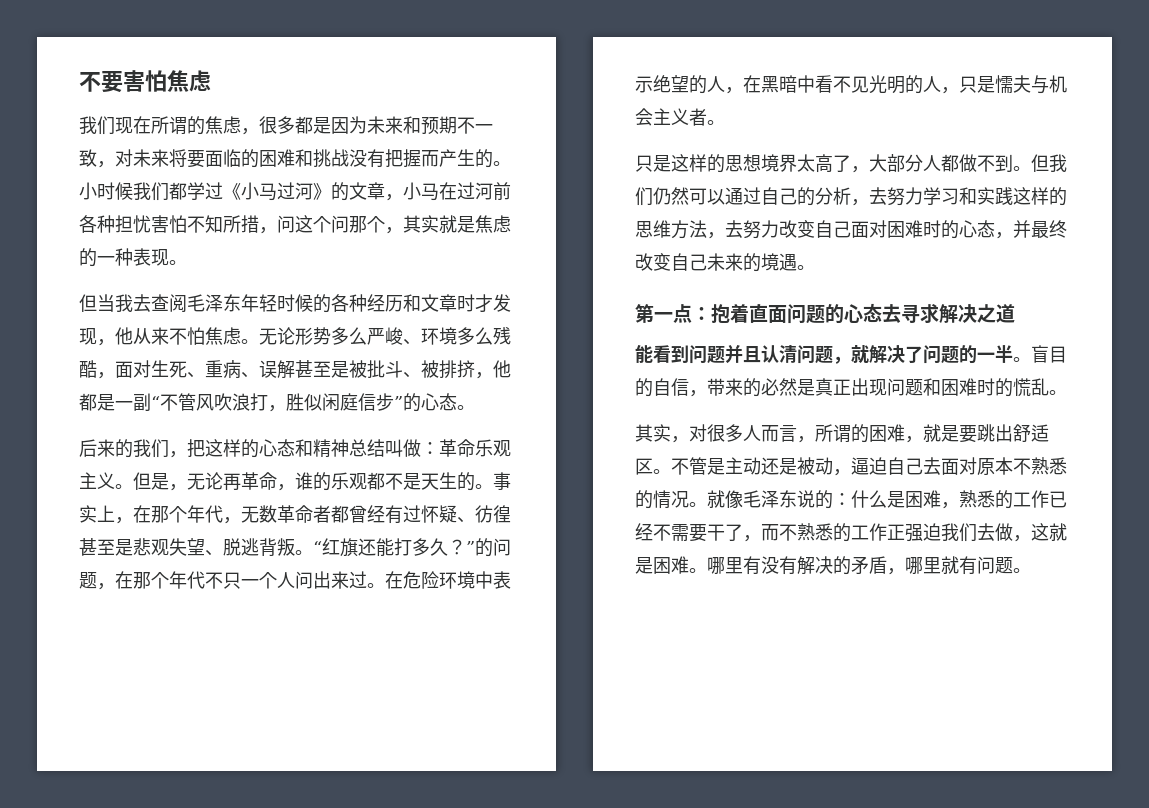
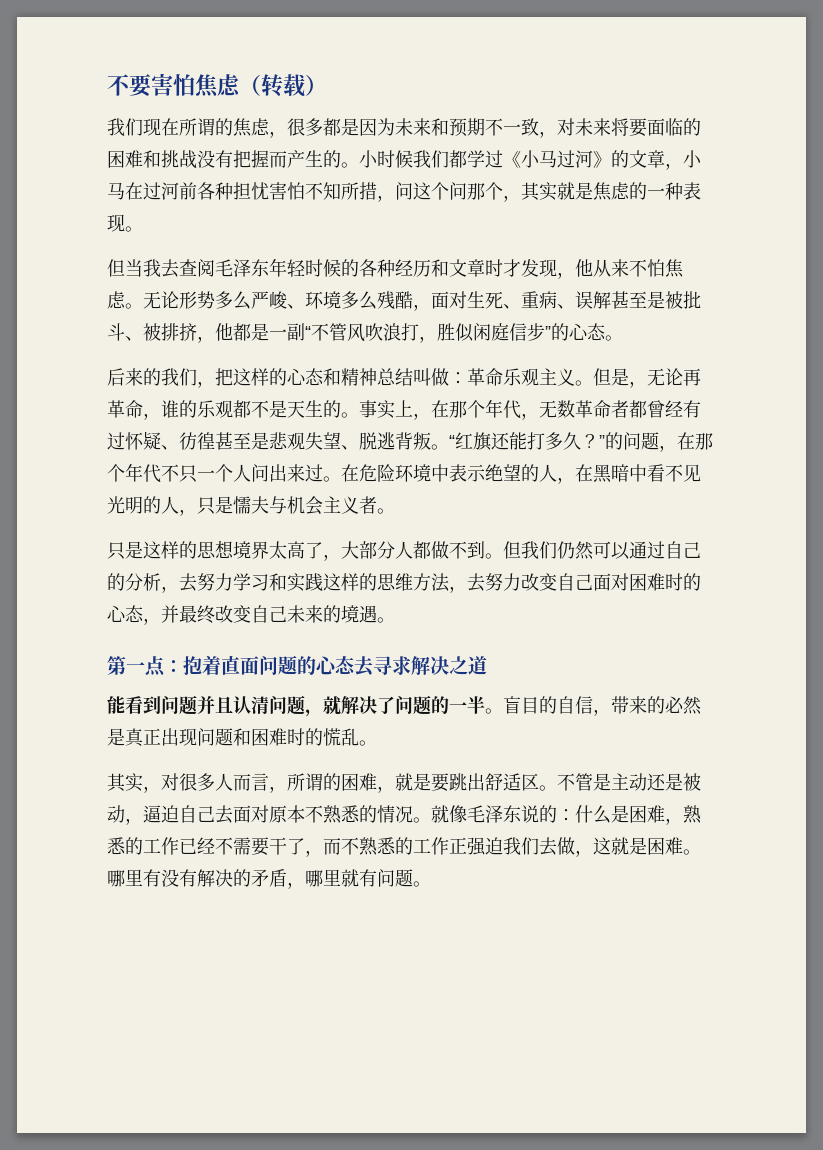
- 不要害怕焦虑
+ 不要害怕焦虑（转载）

